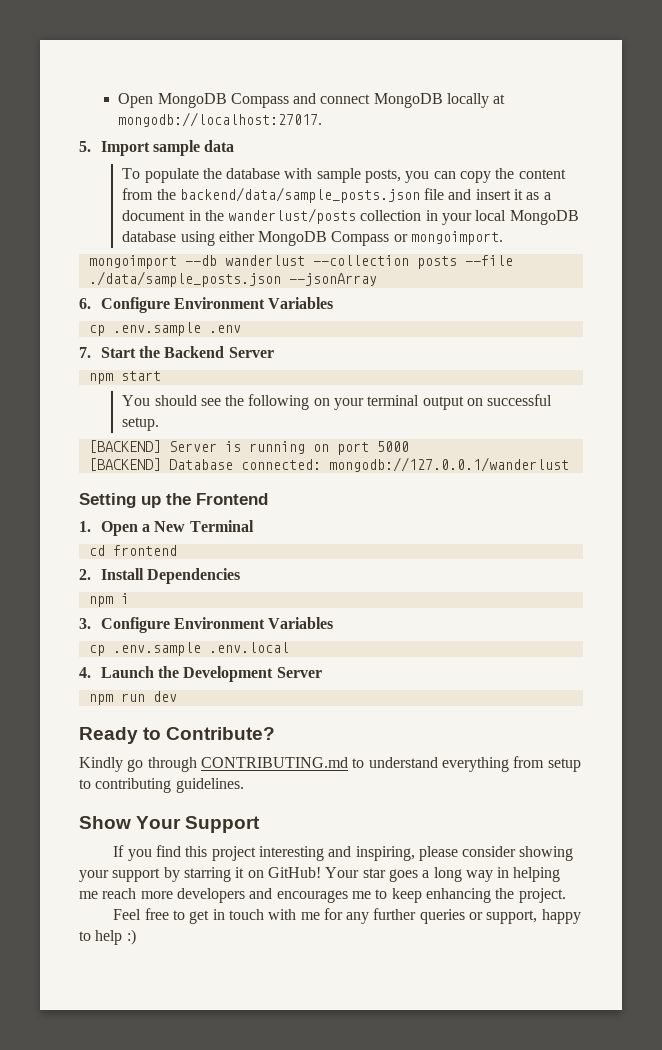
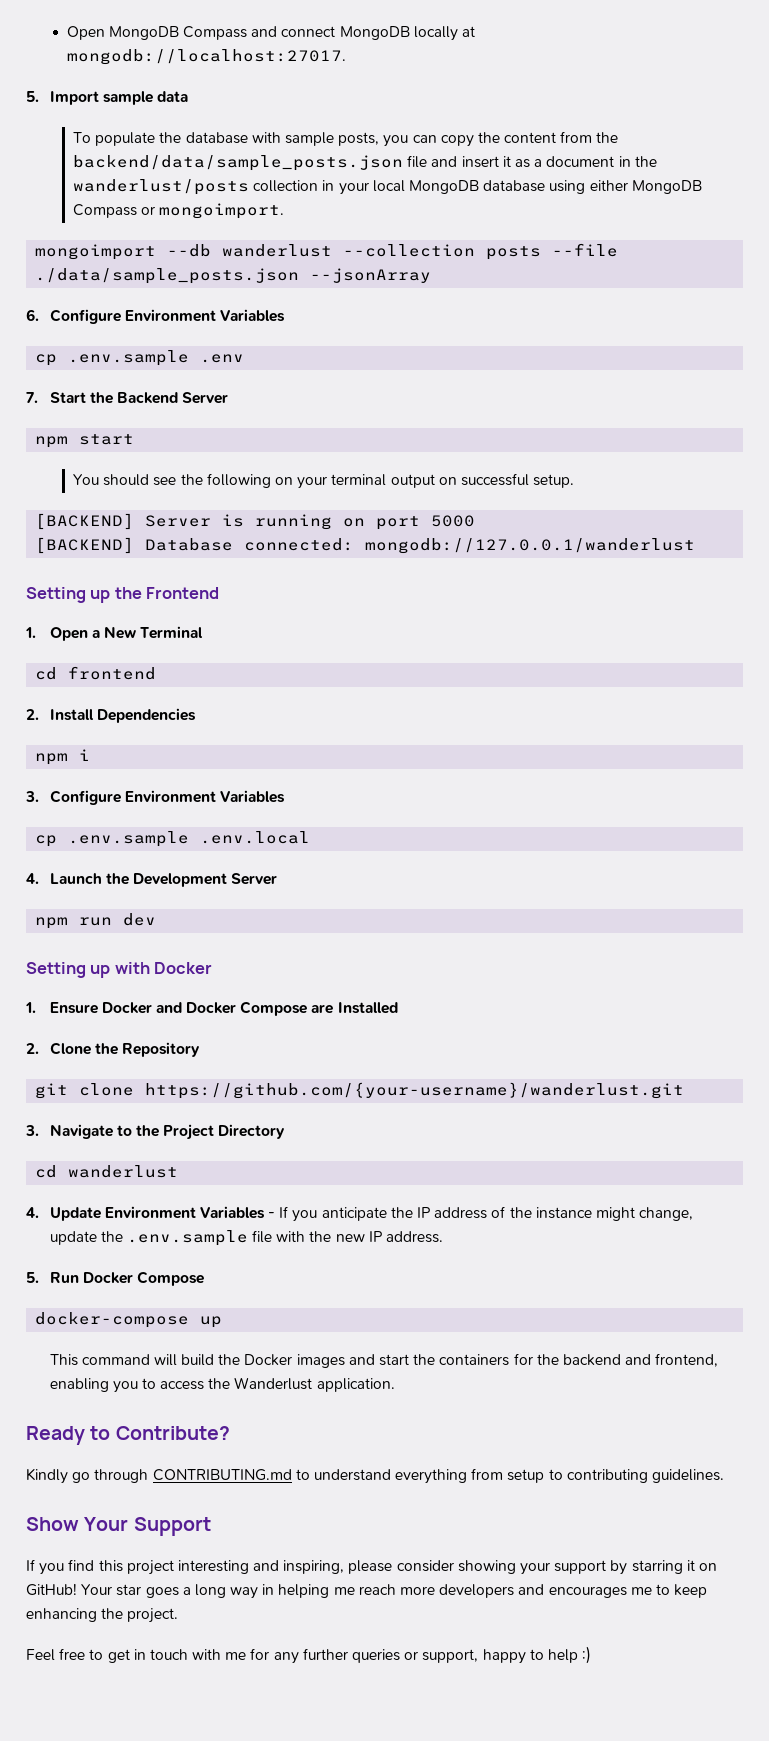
+ Setting up with Docker
+ 1. Ensure Docker and Docker Compose are Installed
+ 2. Clone the Repository
+ git clone https://github.com/{your-username}/wanderlust.git
+ 3. Navigate to the Project Directory
+ cd wanderlust
+ 4. Update Environment Variables - If you anticipate the IP address of the instance might change, update the .env.sample file with the new IP address.
+ 5. Run Docker Compose
+ docker-compose up
+ This command will build the Docker images and start the containers for the backend and frontend, enabling you to access the Wanderlust application.

